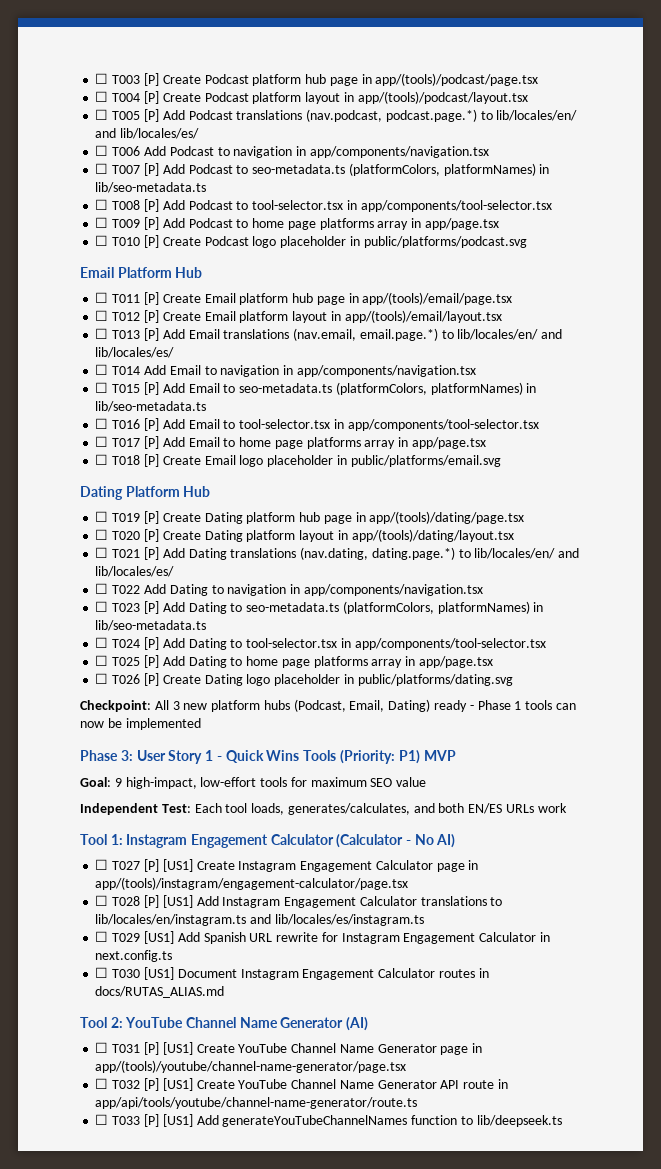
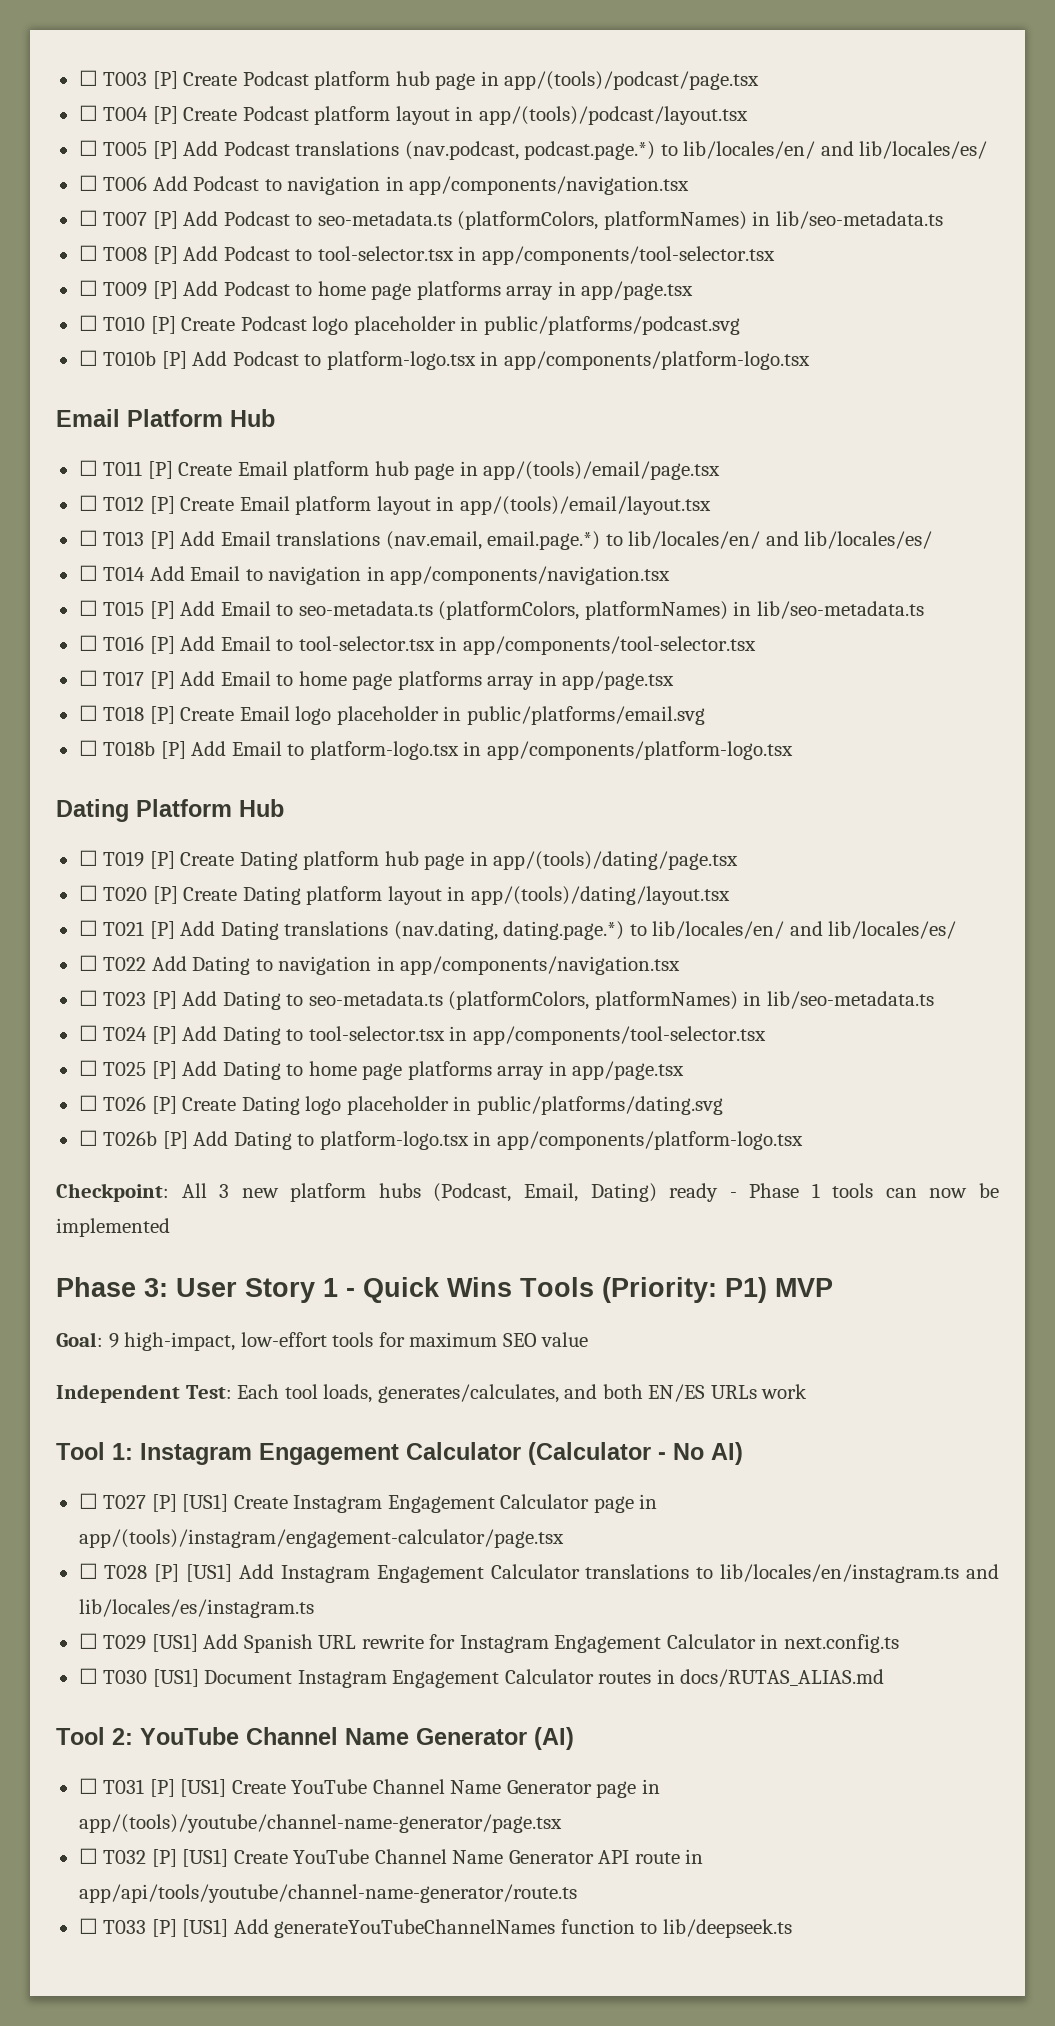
+ ☐ T010b [P] Add Podcast to platform-logo.tsx in app/components/platform-logo.tsx
+ ☐ T018b [P] Add Email to platform-logo.tsx in app/components/platform-logo.tsx
+ ☐ T026b [P] Add Dating to platform-logo.tsx in app/components/platform-logo.tsx

